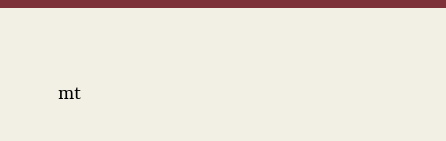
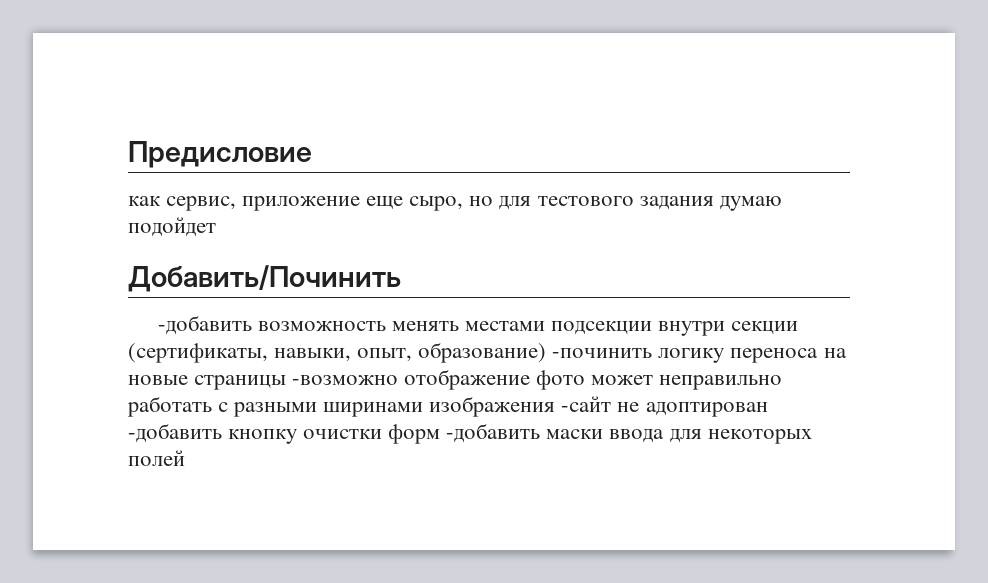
- mt
+ Предисловие
+ как сервис, приложение еще сыро, но для тестового задания думаю подойдет
+ Добавить/Починить
+ -добавить возможность менять местами подсекции внутри секции (сертификаты, навыки, опыт, образование) -починить логику переноса на новые страницы -возможно отображение фото может неправильно работать с разными ширинами изображения -сайт не адоптирован -добавить кнопку очистки форм -добавить маски ввода для некоторых полей

